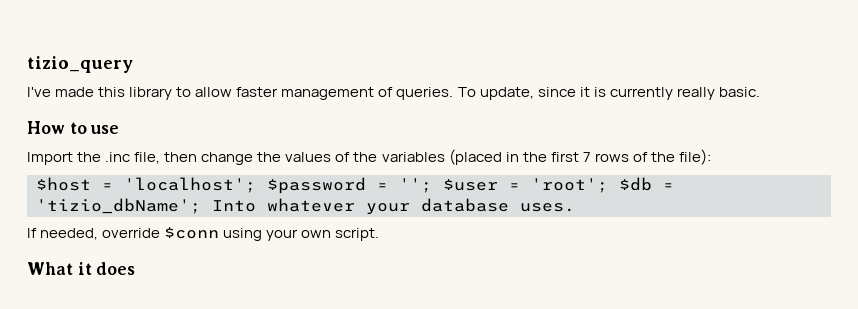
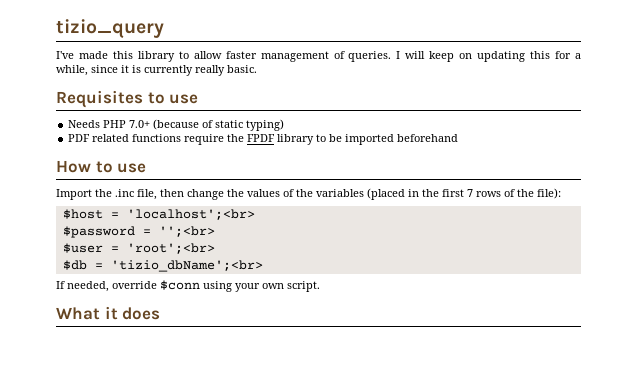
- To update, since it is currently really basic.
+ I will keep on updating this for a while, since it is currently really basic.
+ Requisites to use
+ Needs PHP 7.0+ (because of static typing)
+ PDF related functions require the FPDF library to be imported beforehand
- $host = 'localhost'; $password = ''; $user = 'root'; $db = 'tizio_dbName'; Into whatever your database uses.
+ $host = 'localhost';<br>
+ $password = '';<br>
+ $user = 'root';<br>
+ $db = 'tizio_dbName';<br>

